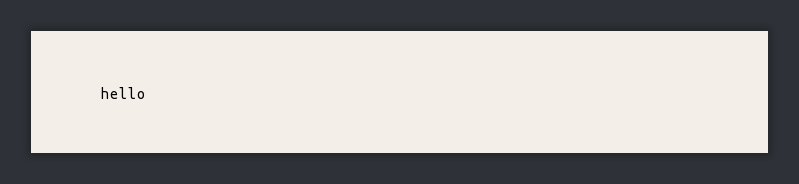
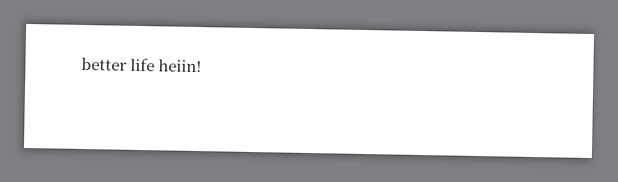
- hello
+ better life heiin!

